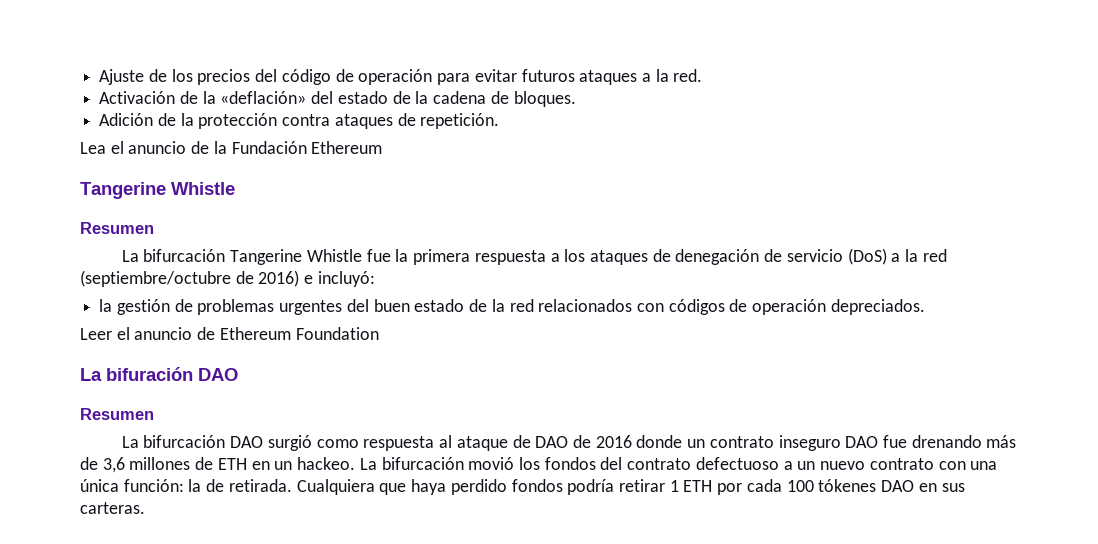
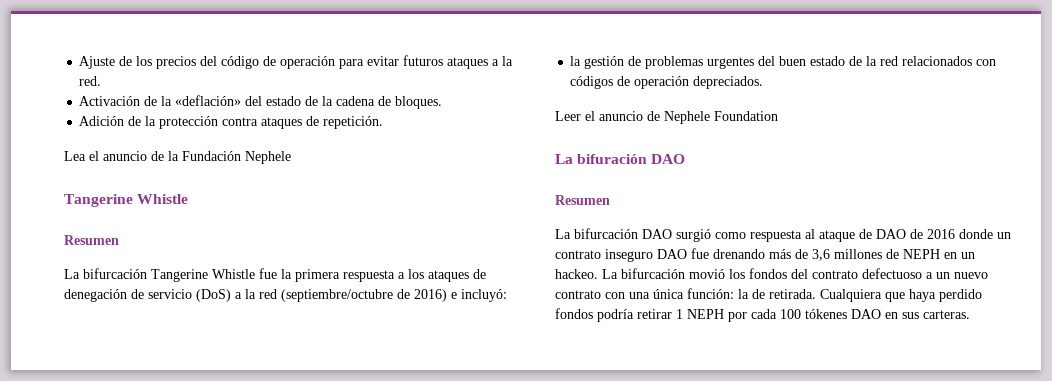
- Lea el anuncio de la Fundación Ethereum
+ Lea el anuncio de la Fundación Nephele
- Leer el anuncio de Ethereum Foundation
+ Leer el anuncio de Nephele Foundation
- La bifurcación DAO surgió como respuesta al ataque de DAO de 2016 donde un contrato inseguro DAO fue drenando más de 3,6 millones de ETH en un hackeo.
+ La bifurcación DAO surgió como respuesta al ataque de DAO de 2016 donde un contrato inseguro DAO fue drenando más de 3,6 millones de NEPH en un hackeo.
- Cualquiera que haya perdido fondos podría retirar 1 ETH por cada 100 tókenes DAO en sus carteras.
+ Cualquiera que haya perdido fondos podría retirar 1 NEPH por cada 100 tókenes DAO en sus carteras.

